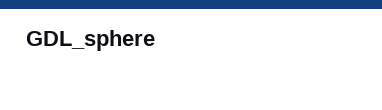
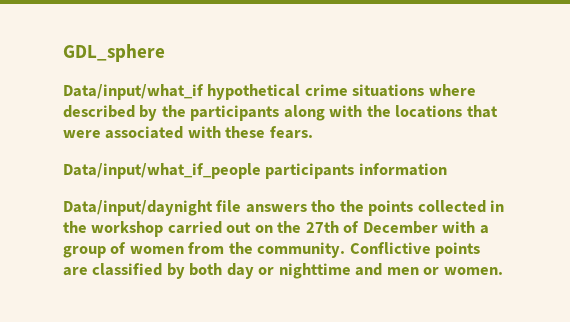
+ Data/input/what_if hypothetical crime situations where described by the participants along with the locations that were associated with these fears.
+ Data/input/what_if_people participants information
+ Data/input/daynight file answers tho the points collected in the workshop carried out on the 27th of December with a group of women from the community. Conflictive points are classified by both day or nighttime and men or women.

